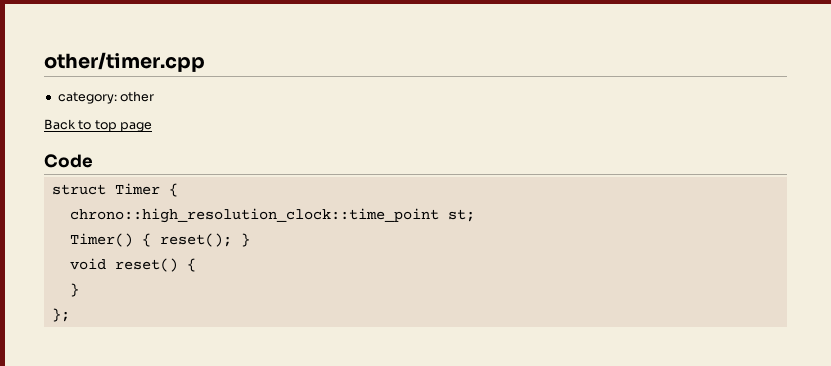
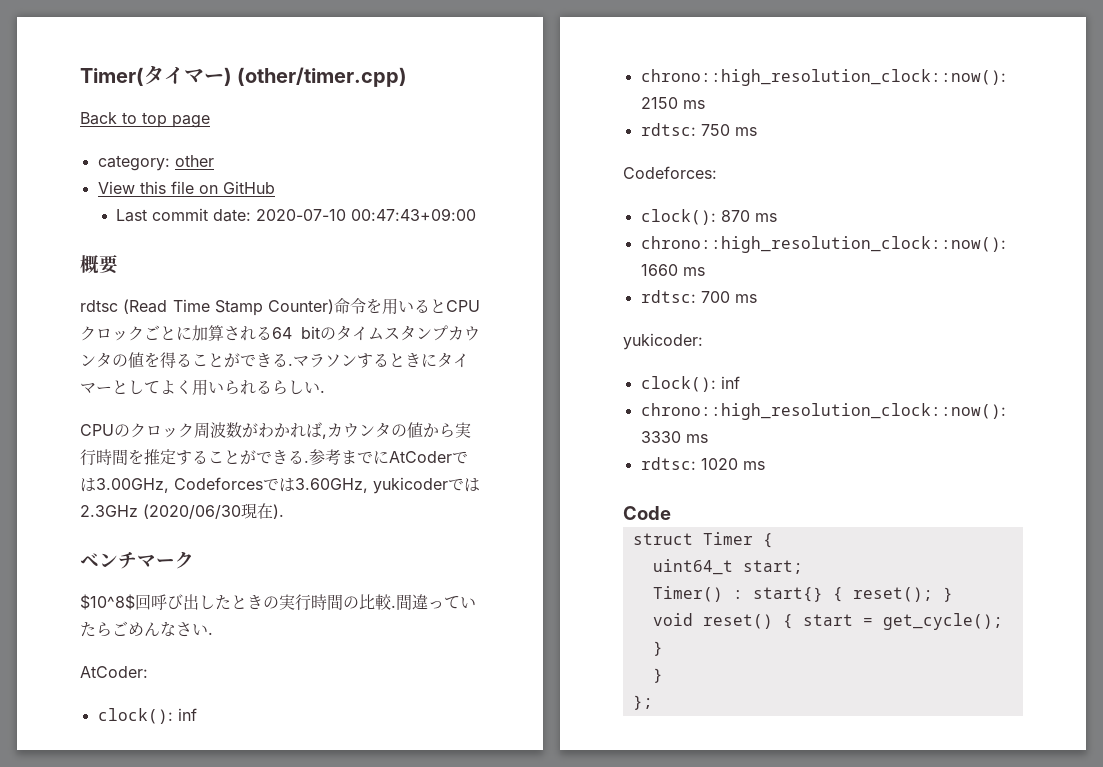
- other/timer.cpp
- category: other
+ Timer(タイマー) (other/timer.cpp)
+ category: other
+ View this file on GitHub
+ Last commit date: 2020-07-10 00:47:43+09:00
+ 概要
+ rdtsc (Read Time Stamp Counter)命令を用いるとCPUクロックごとに加算される64 bitのタイムスタンプカウンタの値を得ることができる.マラソンするときにタイマーとしてよく用いられるらしい.
+ CPUのクロック周波数がわかれば,カウンタの値から実行時間を推定することができる.参考までにAtCoderでは3.00GHz, Codeforcesでは3.60GHz, yukicoderでは2.3GHz (2020/06/30現在).
+ ベンチマーク
+ $10^8$回呼び出したときの実行時間の比較.間違っていたらごめんなさい.
+ AtCoder:
+ clock(): inf
+ chrono::high_resolution_clock::now(): 2150 ms
+ rdtsc: 750 ms
+ Codeforces:
+ clock(): 870 ms
+ chrono::high_resolution_clock::now(): 1660 ms
+ rdtsc: 700 ms
+ yukicoder:
+ clock(): inf
+ chrono::high_resolution_clock::now(): 3330 ms
+ rdtsc: 1020 ms
- chrono::high_resolution_clock::time_point st;
+ uint64_t start;
- Timer() { reset(); }
+ Timer() : start{} { reset(); }
- void reset() {
+ void reset() { start = get_cycle(); }

